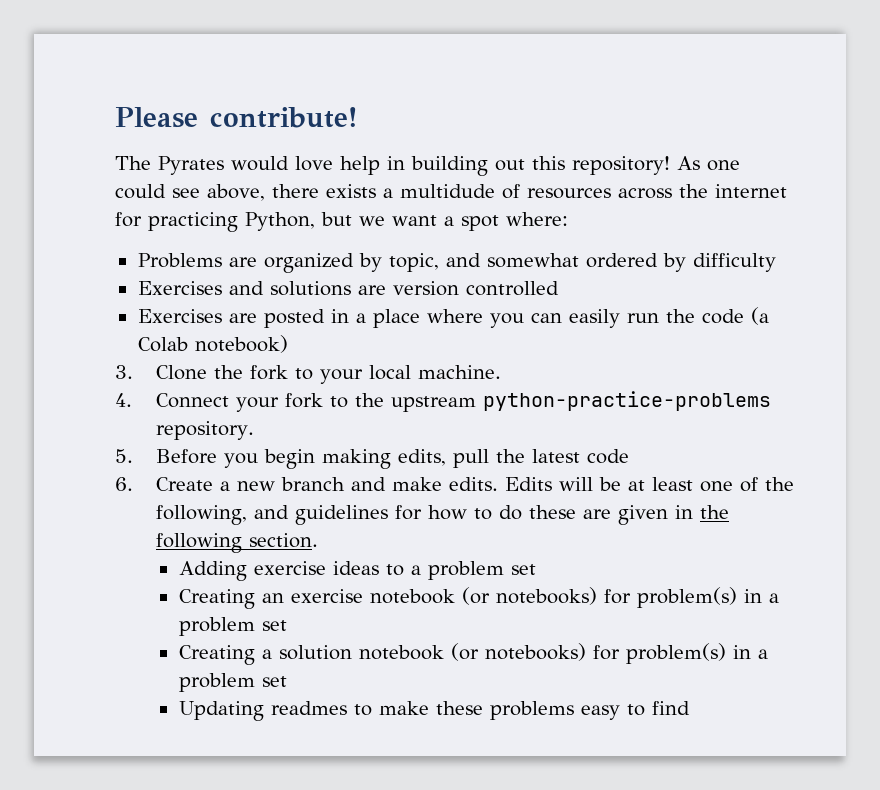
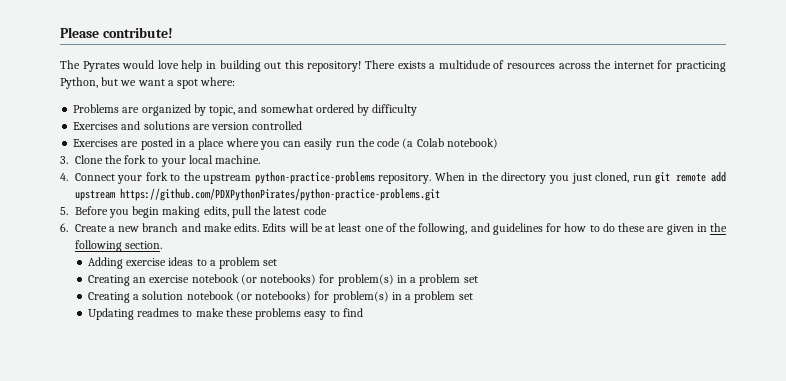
- As one could see above, there exists a multidude of resources across the internet for practicing Python, but we want a spot where:
+ There exists a multidude of resources across the internet for practicing Python, but we want a spot where:
+ When in the directory you just cloned, run git remote add upstream https://github.com/PDXPythonPirates/python-practice-problems.git

